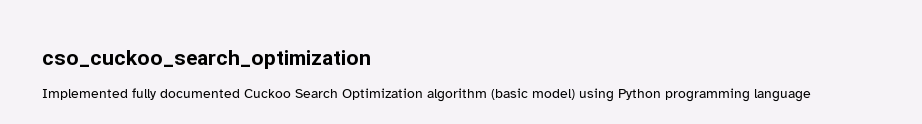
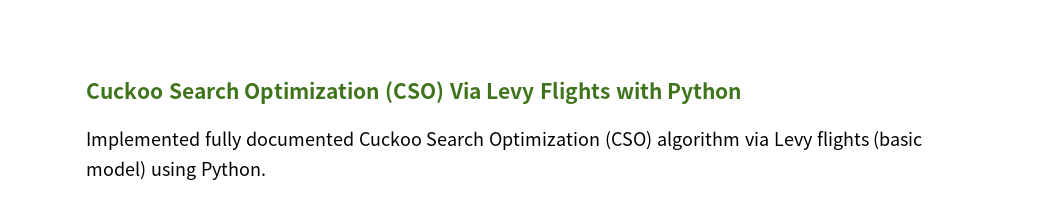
- cso_cuckoo_search_optimization
+ Cuckoo Search Optimization (CSO) Via Levy Flights with Python
- Implemented fully documented Cuckoo Search Optimization algorithm (basic model) using Python programming language
+ Implemented fully documented Cuckoo Search Optimization (CSO) algorithm via Levy flights (basic model) using Python.

